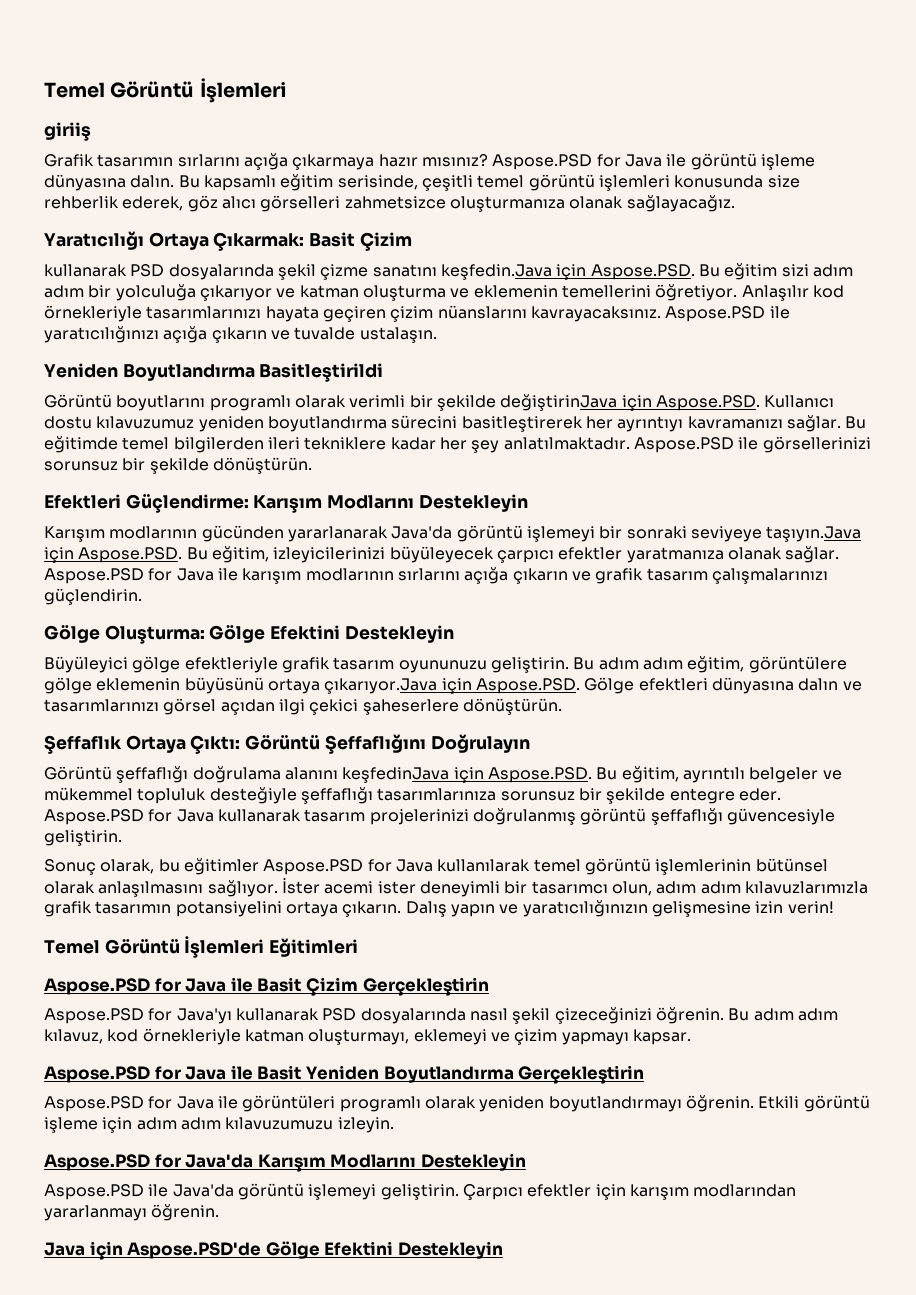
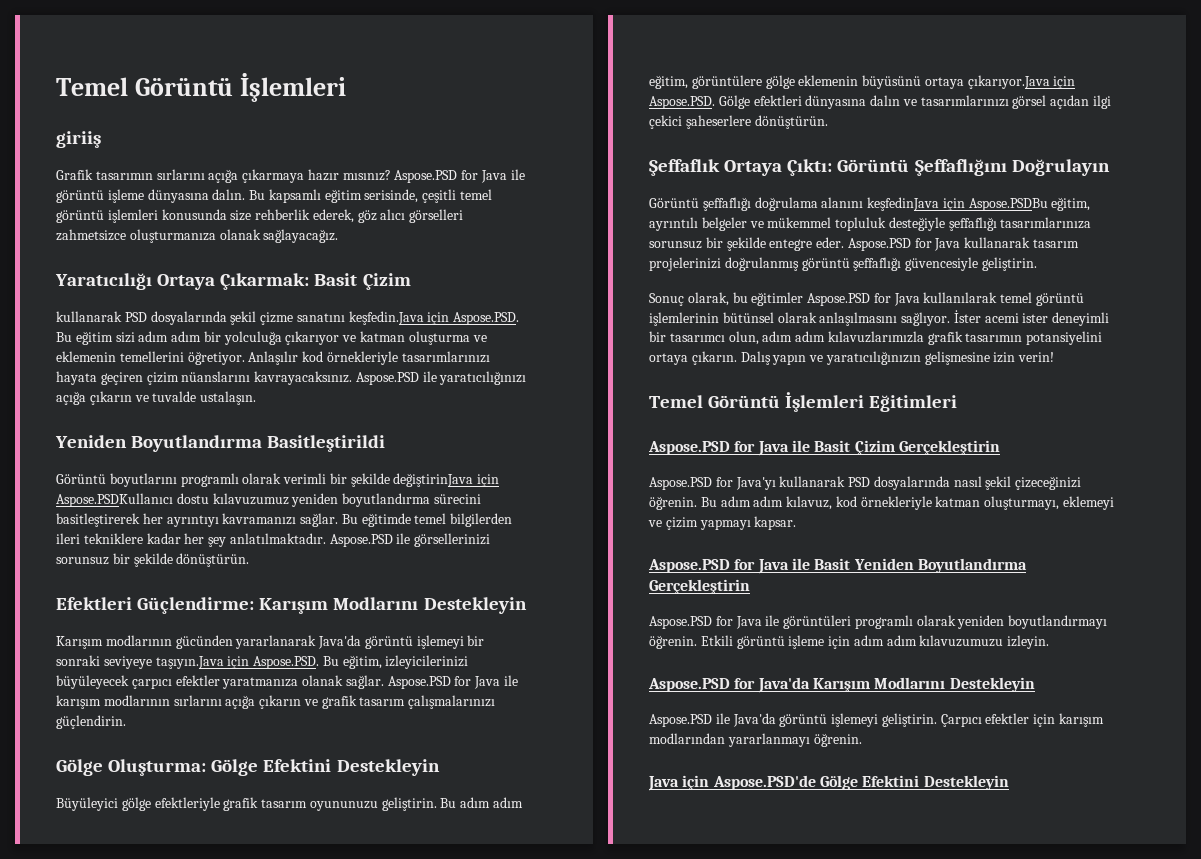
- Görüntü boyutlarını programlı olarak verimli bir şekilde değiştirinJava için Aspose.PSD. Kullanıcı dostu kılavuzumuz yeniden boyutlandırma sürecini basitleştirerek her ayrıntıyı kavramanızı sağlar.
+ Görüntü boyutlarını programlı olarak verimli bir şekilde değiştirinJava için Aspose.PSDKullanıcı dostu kılavuzumuz yeniden boyutlandırma sürecini basitleştirerek her ayrıntıyı kavramanızı sağlar.
- Görüntü şeffaflığı doğrulama alanını keşfedinJava için Aspose.PSD. Bu eğitim, ayrıntılı belgeler ve mükemmel topluluk desteğiyle şeffaflığı tasarımlarınıza sorunsuz bir şekilde entegre eder.
+ Görüntü şeffaflığı doğrulama alanını keşfedinJava için Aspose.PSDBu eğitim, ayrıntılı belgeler ve mükemmel topluluk desteğiyle şeffaflığı tasarımlarınıza sorunsuz bir şekilde entegre eder.

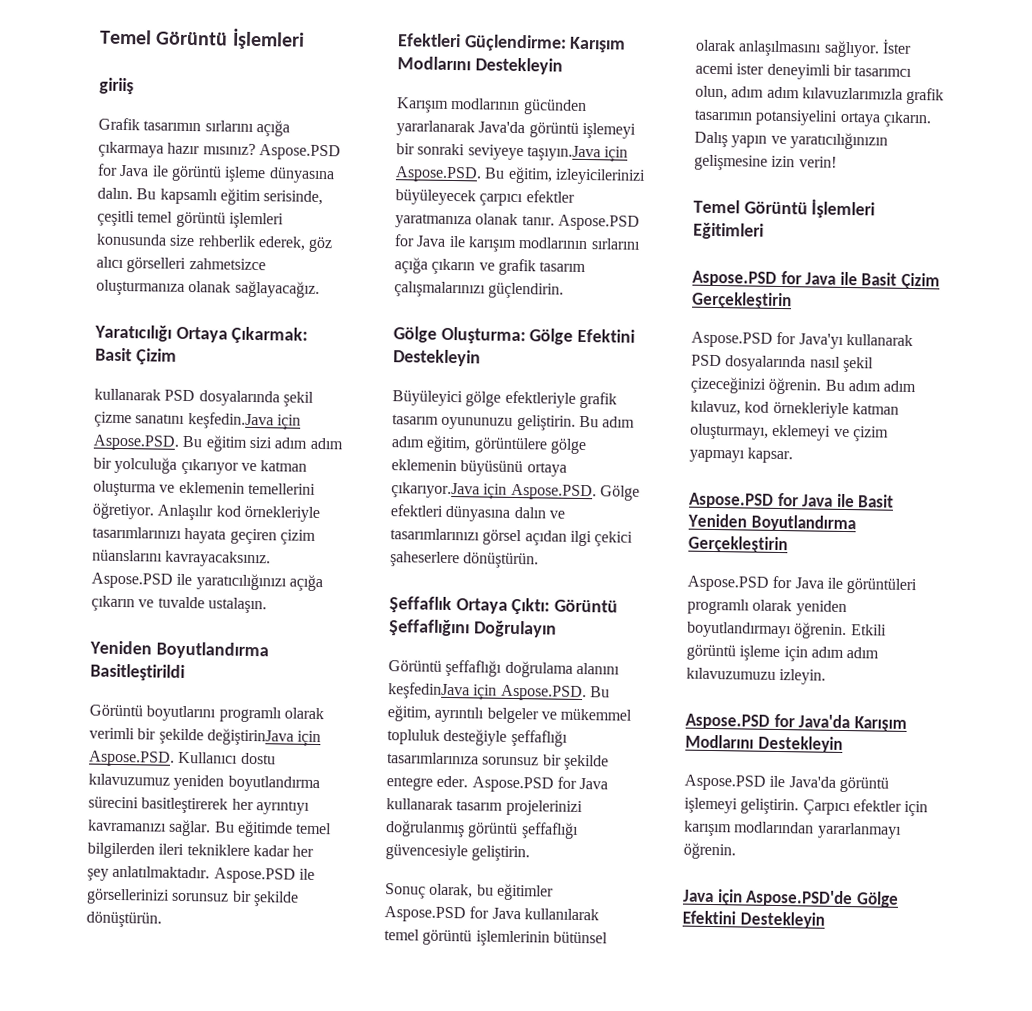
- Görüntü boyutlarını programlı olarak verimli bir şekilde değiştirinJava için Aspose.PSDKullanıcı dostu kılavuzumuz yeniden boyutlandırma sürecini basitleştirerek her ayrıntıyı kavramanızı sağlar.
+ Görüntü boyutlarını programlı olarak verimli bir şekilde değiştirinJava için Aspose.PSD. Kullanıcı dostu kılavuzumuz yeniden boyutlandırma sürecini basitleştirerek her ayrıntıyı kavramanızı sağlar.
- Karışım modlarının gücünden yararlanarak Java'da görüntü işlemeyi bir sonraki seviyeye taşıyın.Java için Aspose.PSD. Bu eğitim, izleyicilerinizi büyüleyecek çarpıcı efektler yaratmanıza olanak sağlar.
+ Karışım modlarının gücünden yararlanarak Java'da görüntü işlemeyi bir sonraki seviyeye taşıyın.Java için Aspose.PSD. Bu eğitim, izleyicilerinizi büyüleyecek çarpıcı efektler yaratmanıza olanak tanır.
- Görüntü şeffaflığı doğrulama alanını keşfedinJava için Aspose.PSDBu eğitim, ayrıntılı belgeler ve mükemmel topluluk desteğiyle şeffaflığı tasarımlarınıza sorunsuz bir şekilde entegre eder.
+ Görüntü şeffaflığı doğrulama alanını keşfedinJava için Aspose.PSD. Bu eğitim, ayrıntılı belgeler ve mükemmel topluluk desteğiyle şeffaflığı tasarımlarınıza sorunsuz bir şekilde entegre eder.

